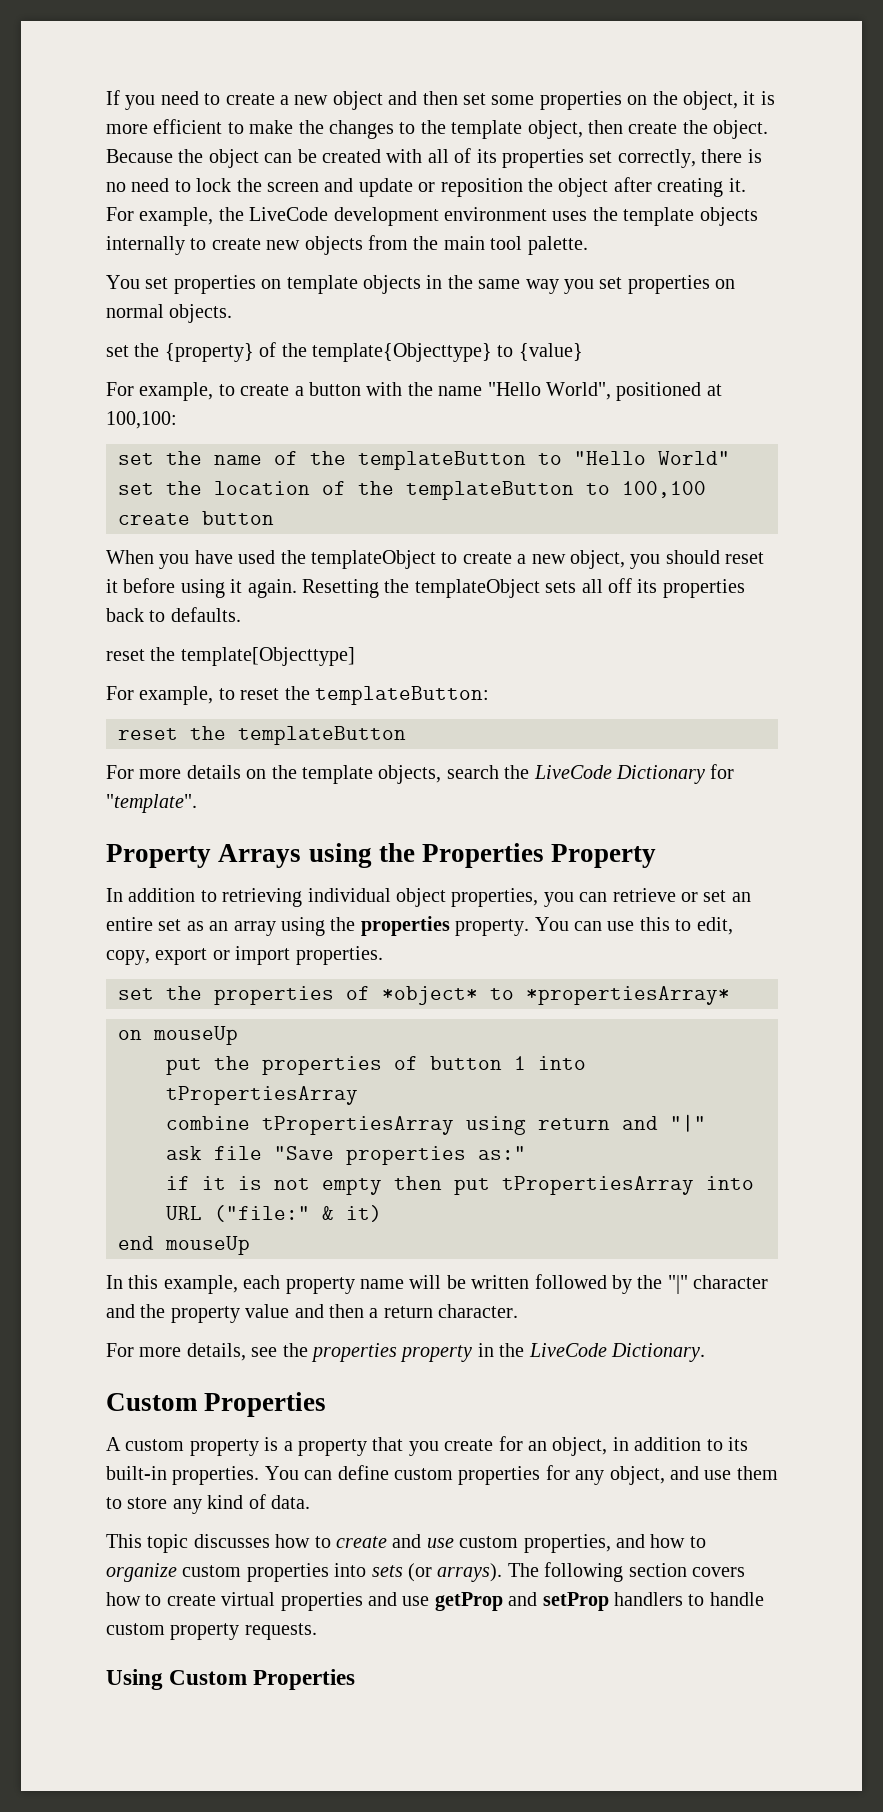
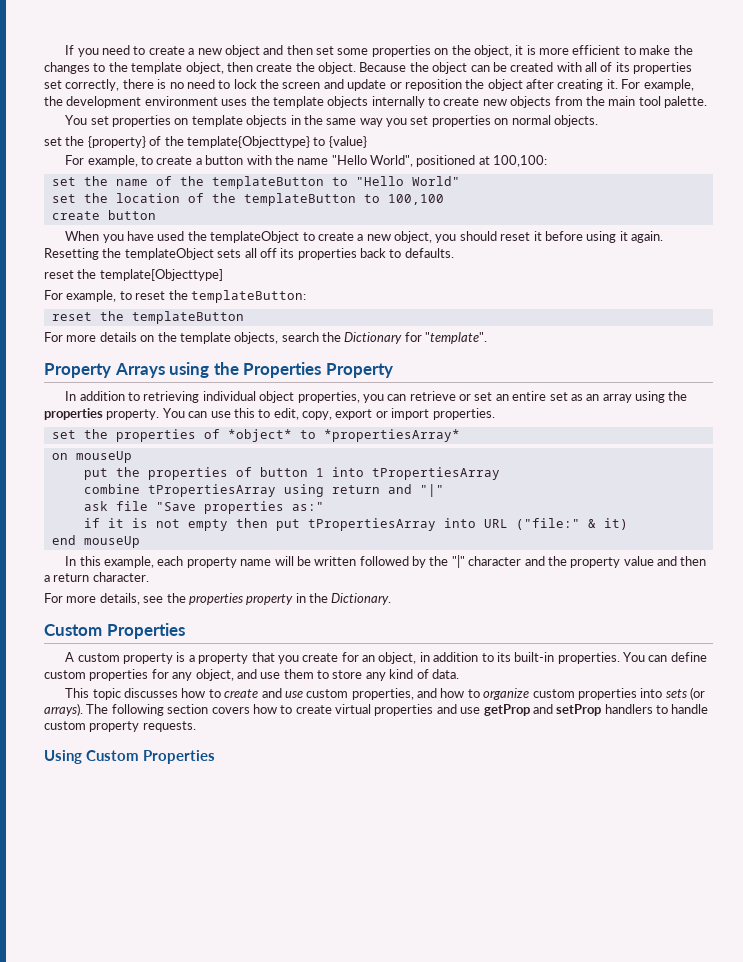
- For example, the LiveCode development environment uses the template objects internally to create new objects from the main tool palette.
+ For example, the development environment uses the template objects internally to create new objects from the main tool palette.
- For more details on the template objects, search the LiveCode Dictionary for "template".
+ For more details on the template objects, search the Dictionary for "template".
- For more details, see the properties property in the LiveCode Dictionary.
+ For more details, see the properties property in the Dictionary.

